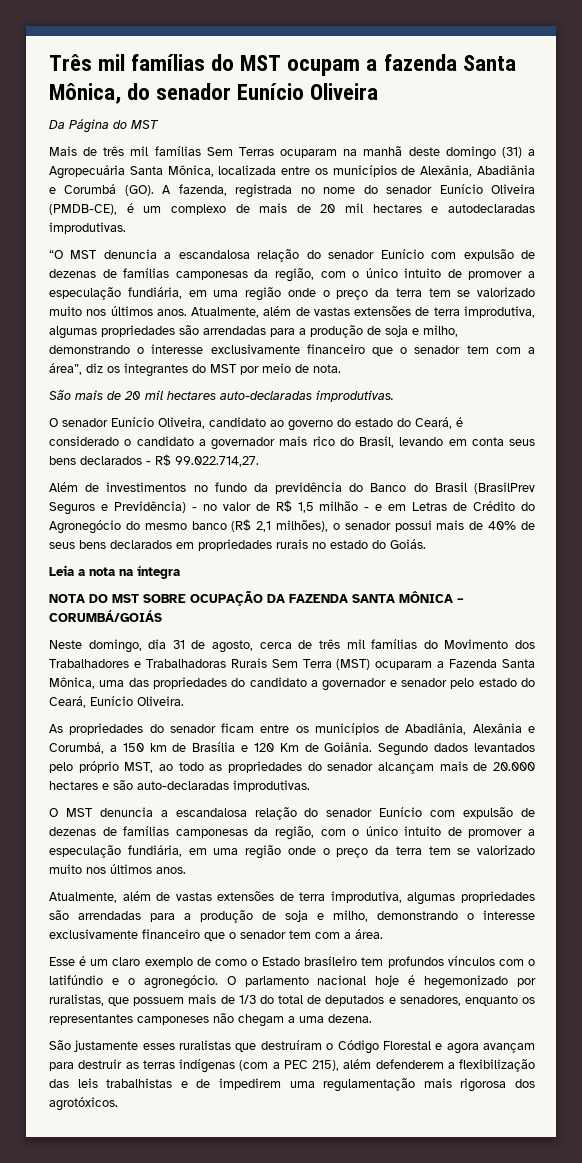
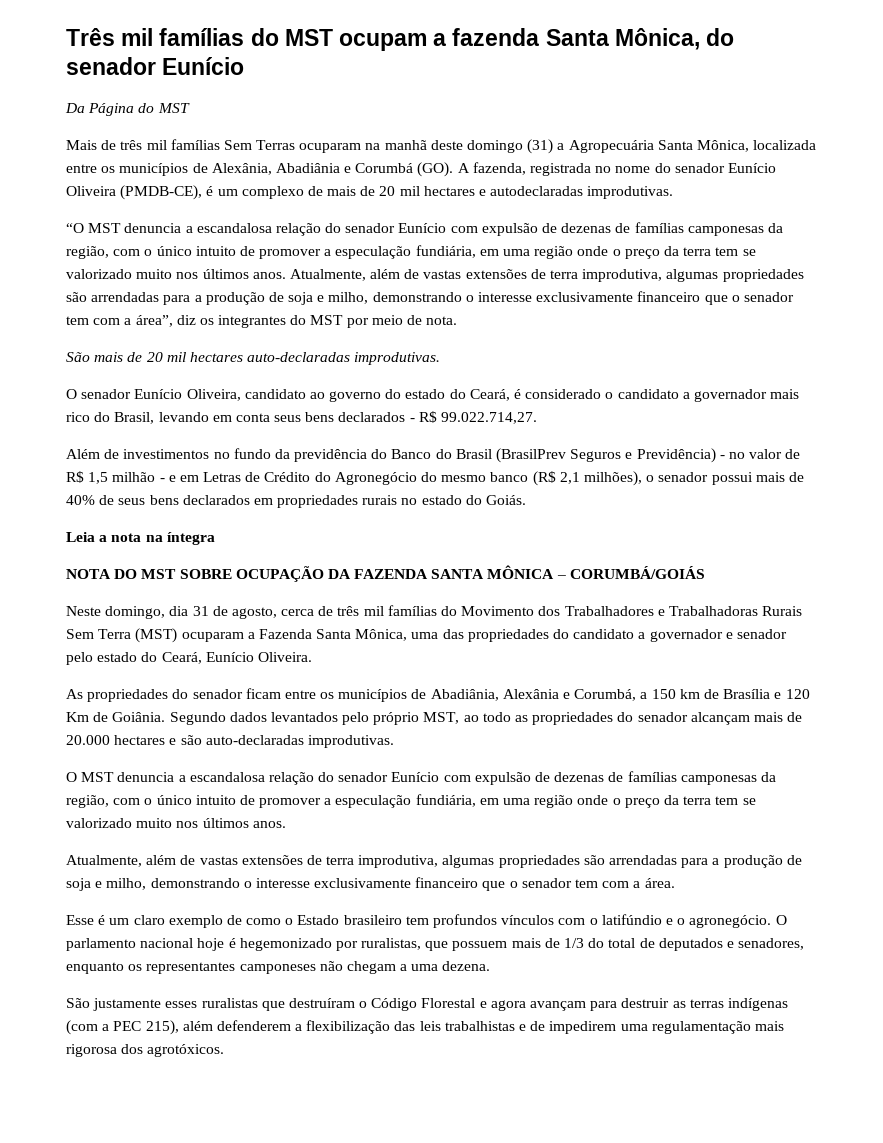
- Três mil famílias do MST ocupam a fazenda Santa Mônica, do senador Eunício Oliveira
+ Três mil famílias do MST ocupam a fazenda Santa Mônica, do senador Eunício

